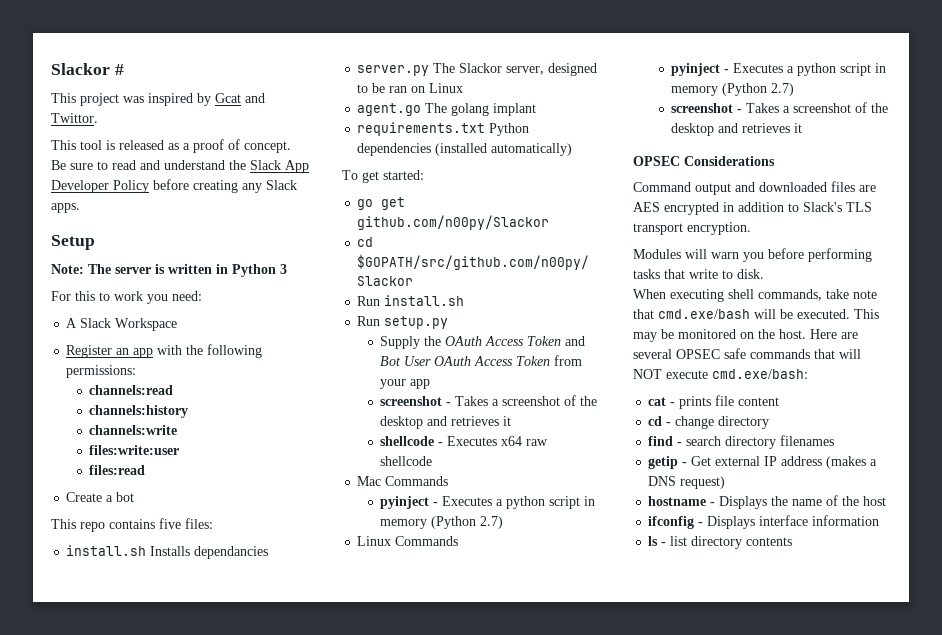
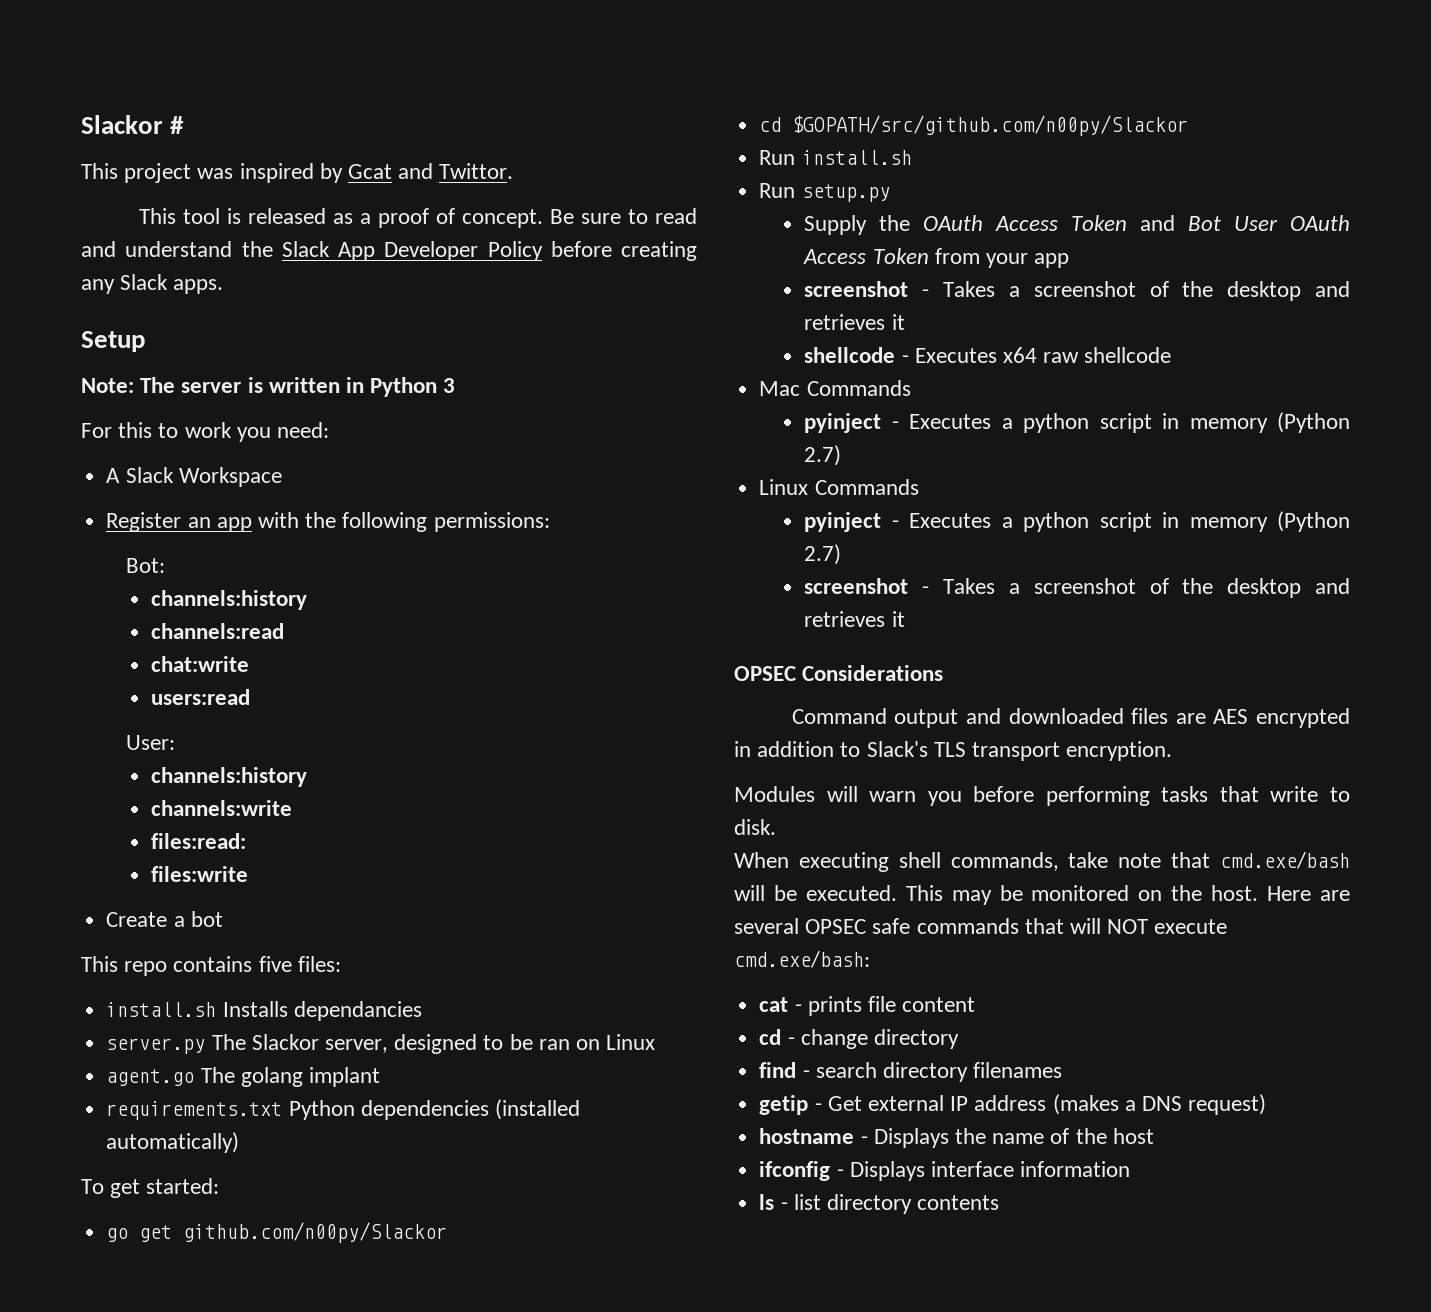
+ Bot:
+ channels:history
+ chat:write
+ users:read
+ User:
- files:write:user
- files:read
+ files:read:
+ files:write

